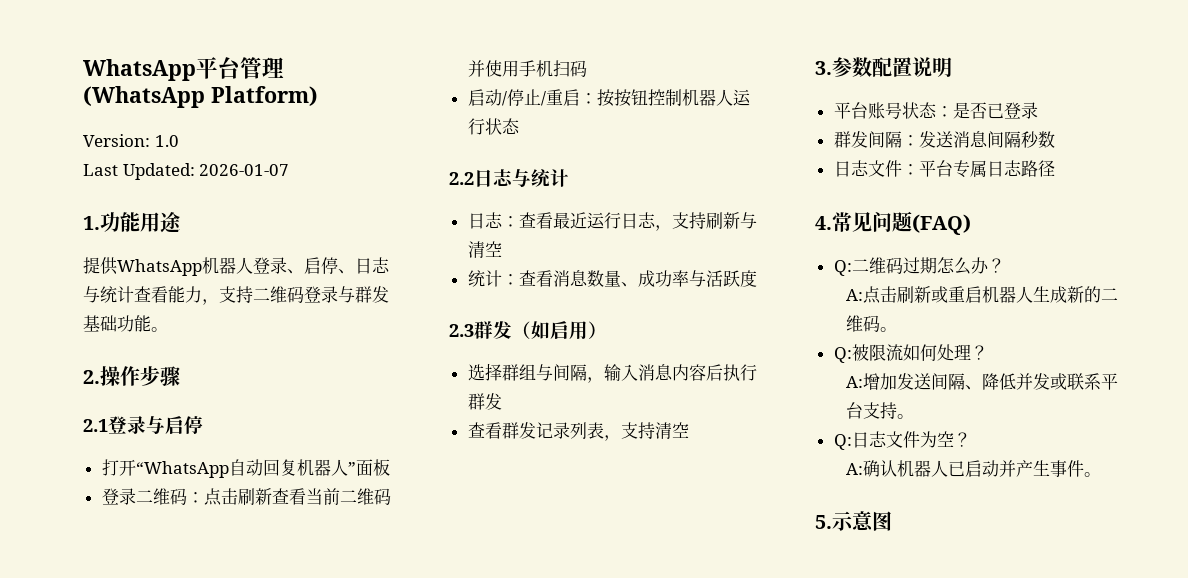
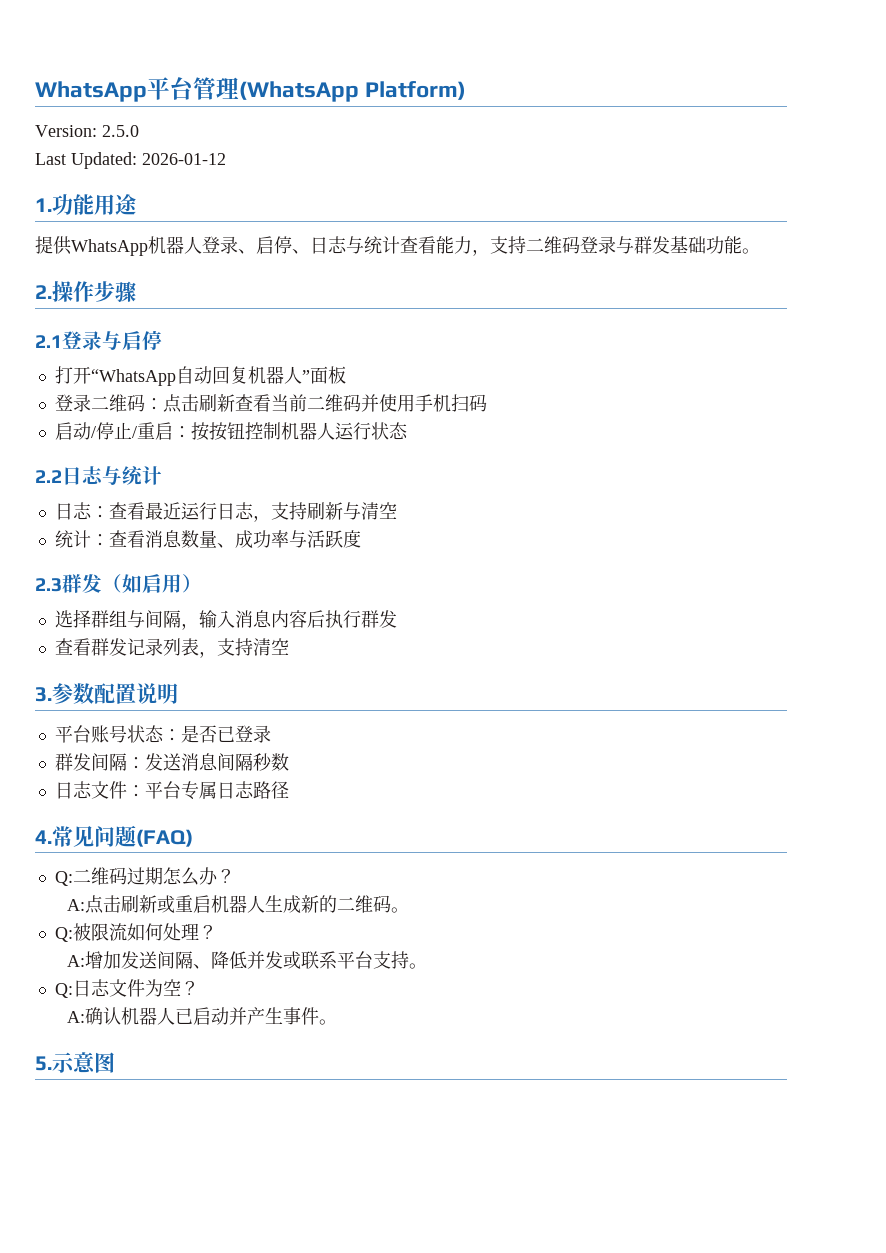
- Version: 1.0
+ Version: 2.5.0
- Last Updated: 2026-01-07
+ Last Updated: 2026-01-12

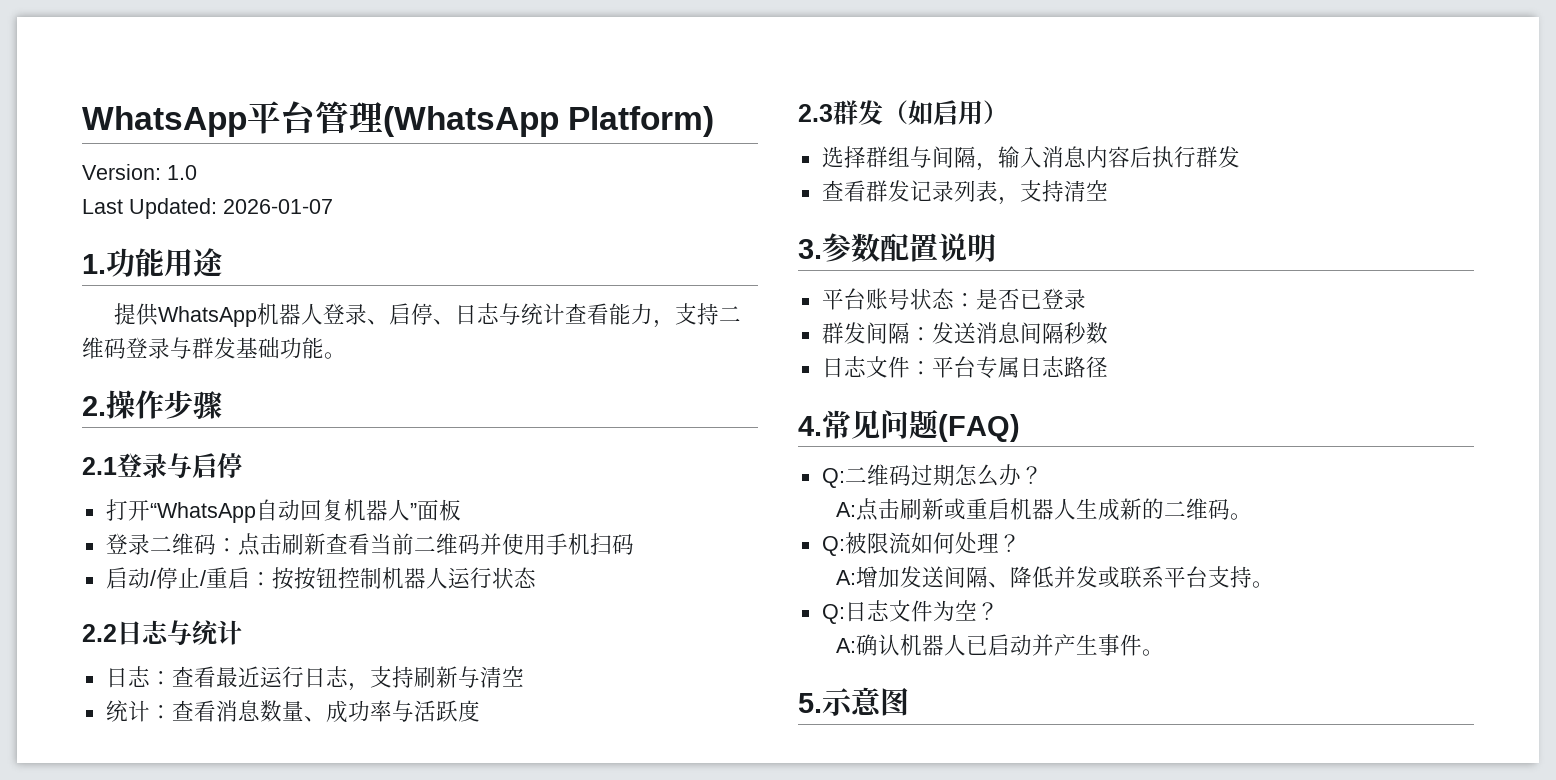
- Version: 2.5.0
+ Version: 1.0
- Last Updated: 2026-01-12
+ Last Updated: 2026-01-07

